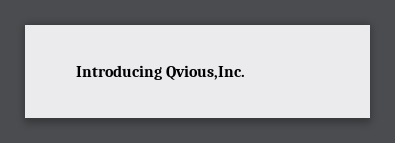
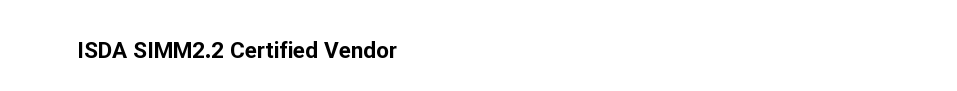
- Introducing Qvious,Inc.
+ ISDA SIMM2.2 Certified Vendor

